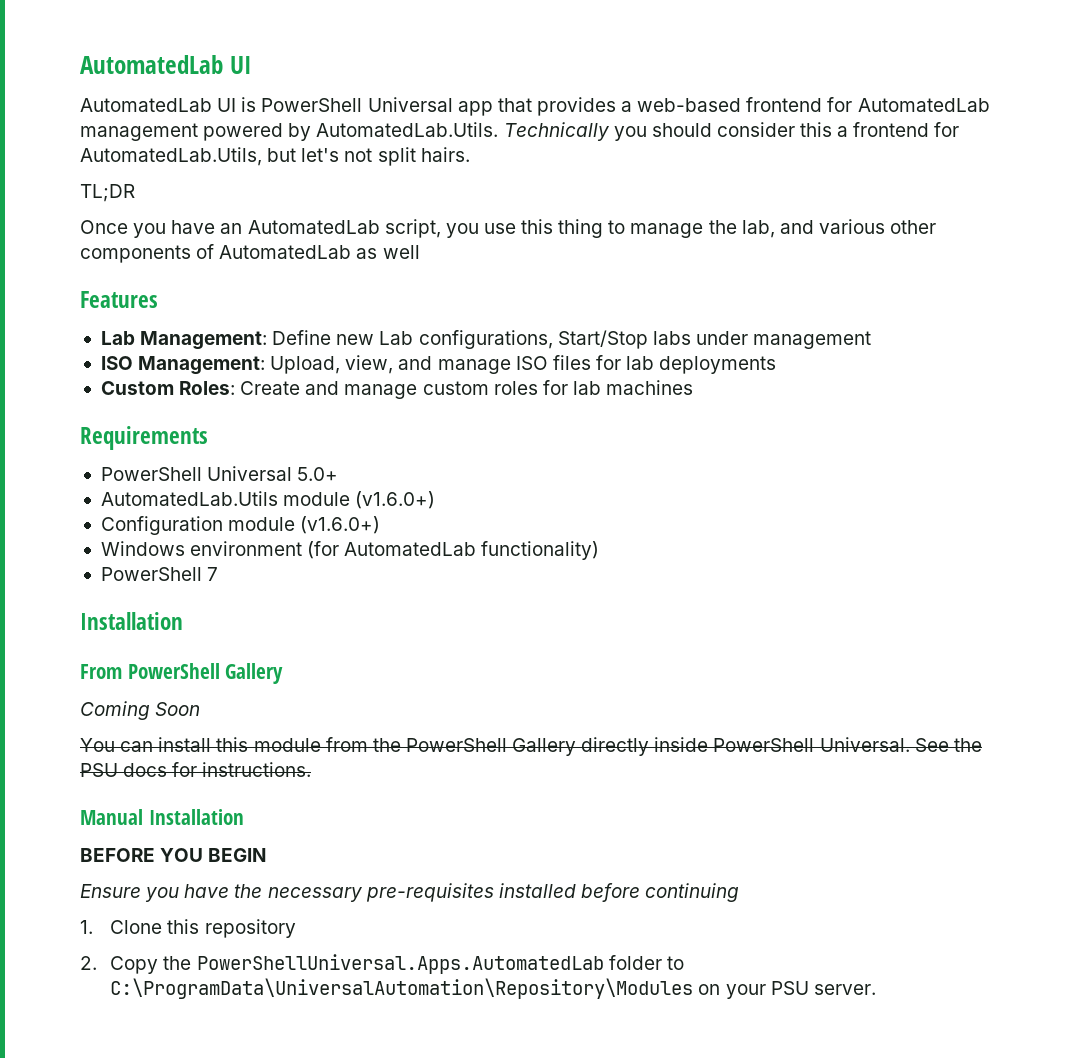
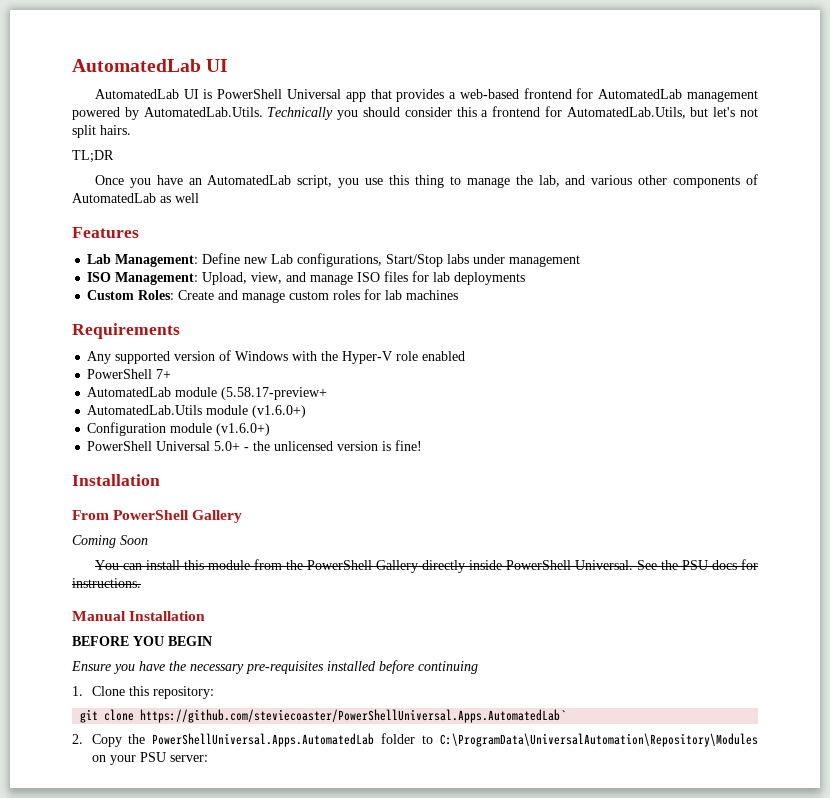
- PowerShell Universal 5.0+
+ Any supported version of Windows with the Hyper-V role enabled
+ PowerShell 7+
+ AutomatedLab module (5.58.17-preview+
- Windows environment (for AutomatedLab functionality)
- PowerShell 7
+ PowerShell Universal 5.0+ - the unlicensed version is fine!
- 1. Clone this repository
+ 1. Clone this repository:
+ git clone https://github.com/steviecoaster/PowerShellUniversal.Apps.AutomatedLab`
- 2. Copy the PowerShellUniversal.Apps.AutomatedLab folder to C:\ProgramData\UniversalAutomation\Repository\Modules on your PSU server.
+ 2. Copy the PowerShellUniversal.Apps.AutomatedLab folder to C:\ProgramData\UniversalAutomation\Repository\Modules on your PSU server:

